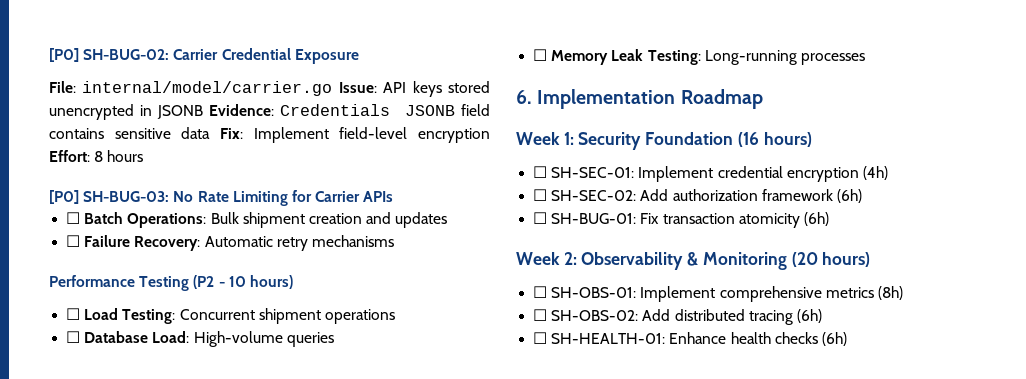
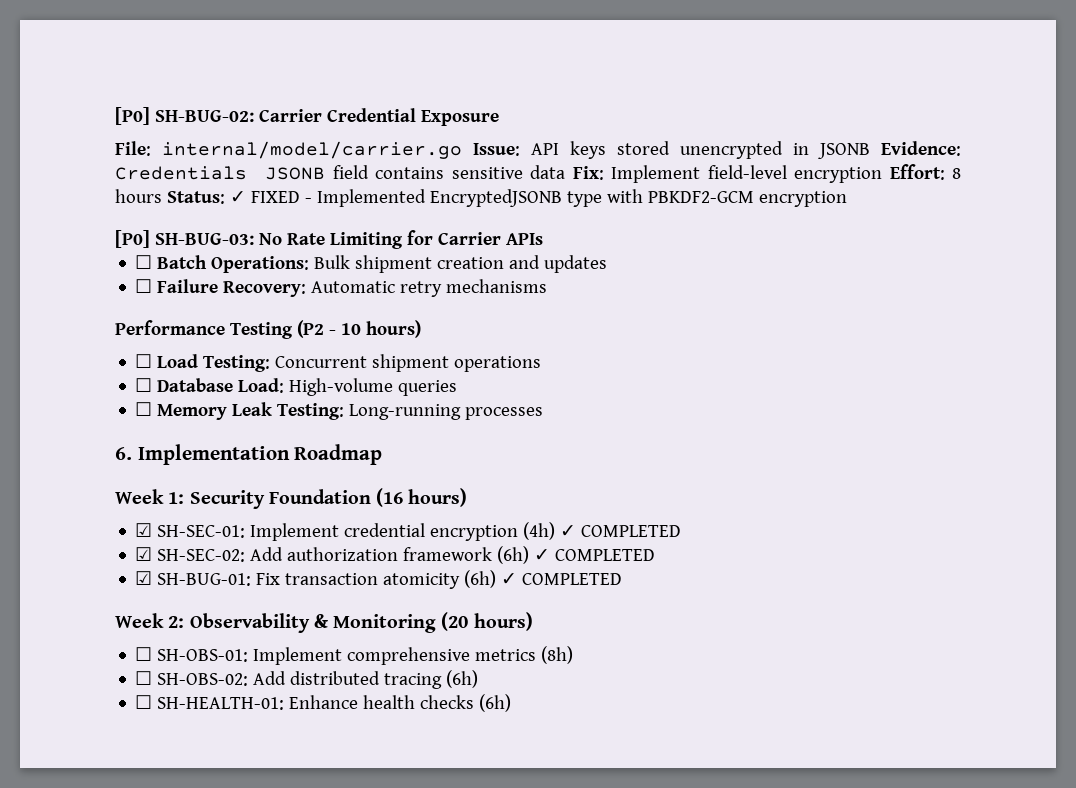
- File: internal/model/carrier.go Issue: API keys stored unencrypted in JSONB Evidence: Credentials JSONB field contains sensitive data Fix: Implement field-level encryption Effort: 8 hours
+ File: internal/model/carrier.go Issue: API keys stored unencrypted in JSONB Evidence: Credentials JSONB field contains sensitive data Fix: Implement field-level encryption Effort: 8 hours Status: ✓ FIXED - Implemented EncryptedJSONB type with PBKDF2-GCM encryption
- ☐ SH-SEC-01: Implement credential encryption (4h)
- ☐ SH-SEC-02: Add authorization framework (6h)
- ☐ SH-BUG-01: Fix transaction atomicity (6h)
+ ☑ SH-SEC-01: Implement credential encryption (4h) ✓ COMPLETED
+ ☑ SH-SEC-02: Add authorization framework (6h) ✓ COMPLETED
+ ☑ SH-BUG-01: Fix transaction atomicity (6h) ✓ COMPLETED

